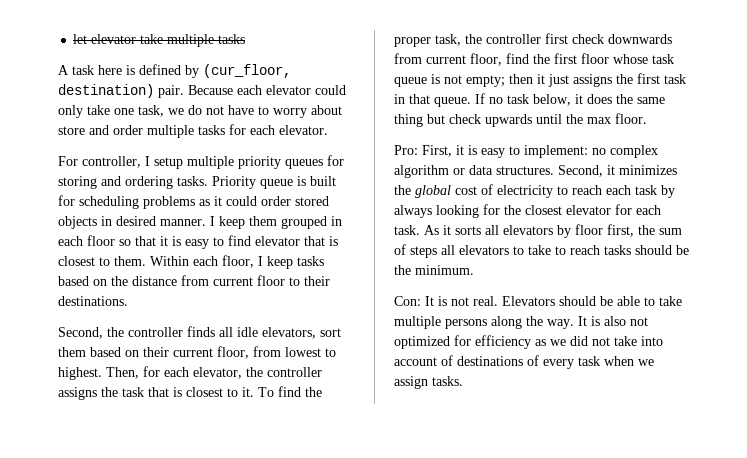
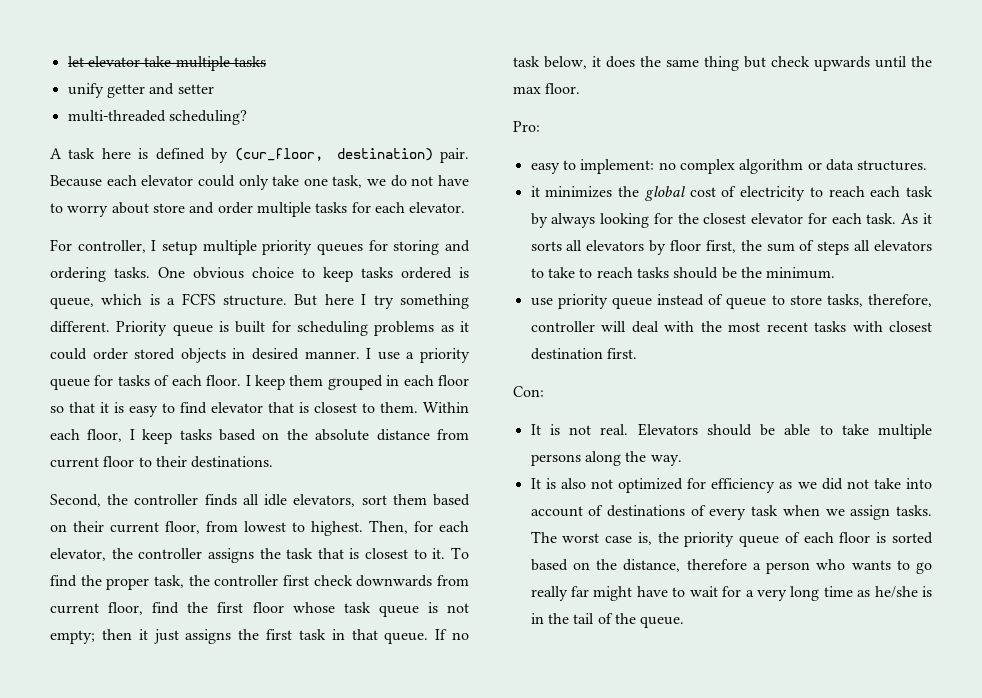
+ unify getter and setter
+ multi-threaded scheduling?
+ One obvious choice to keep tasks ordered is queue, which is a FCFS structure. But here I try something different.
- I keep them grouped in each floor so that it is easy to find elevator that is closest to them.
+ I use a priority queue for tasks of each floor. I keep them grouped in each floor so that it is easy to find elevator that is closest to them.
- Within each floor, I keep tasks based on the distance from current floor to their destinations.
+ Within each floor, I keep tasks based on the absolute distance from current floor to their destinations.
- Pro: First, it is easy to implement: no complex algorithm or data structures. Second, it minimizes the global cost of electricity to reach each task by always looking for the closest elevator for each task.
+ Pro:
+ easy to implement: no complex algorithm or data structures.
+ it minimizes the global cost of electricity to reach each task by always looking for the closest elevator for each task.
+ use priority queue instead of queue to store tasks, therefore, controller will deal with the most recent tasks with closest destination first.
- Con: It is not real.
+ Con:
+ It is not real.
- Elevators should be able to take multiple persons along the way. It is also not optimized for efficiency as we did not take into account of destinations of every task when we assign tasks.
+ Elevators should be able to take multiple persons along the way.
+ It is also not optimized for efficiency as we did not take into account of destinations of every task when we assign tasks.
+ The worst case is, the priority queue of each floor is sorted based on the distance, therefore a person who wants to go really far might have to wait for a very long time as he/she is in the tail of the queue.

